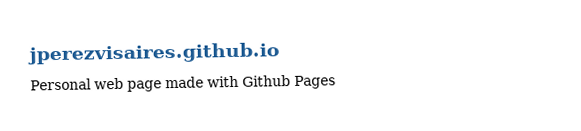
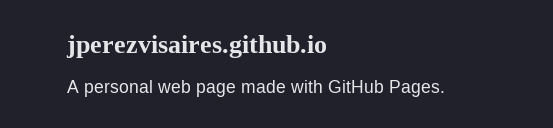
- Personal web page made with Github Pages
+ A personal web page made with GitHub Pages.

